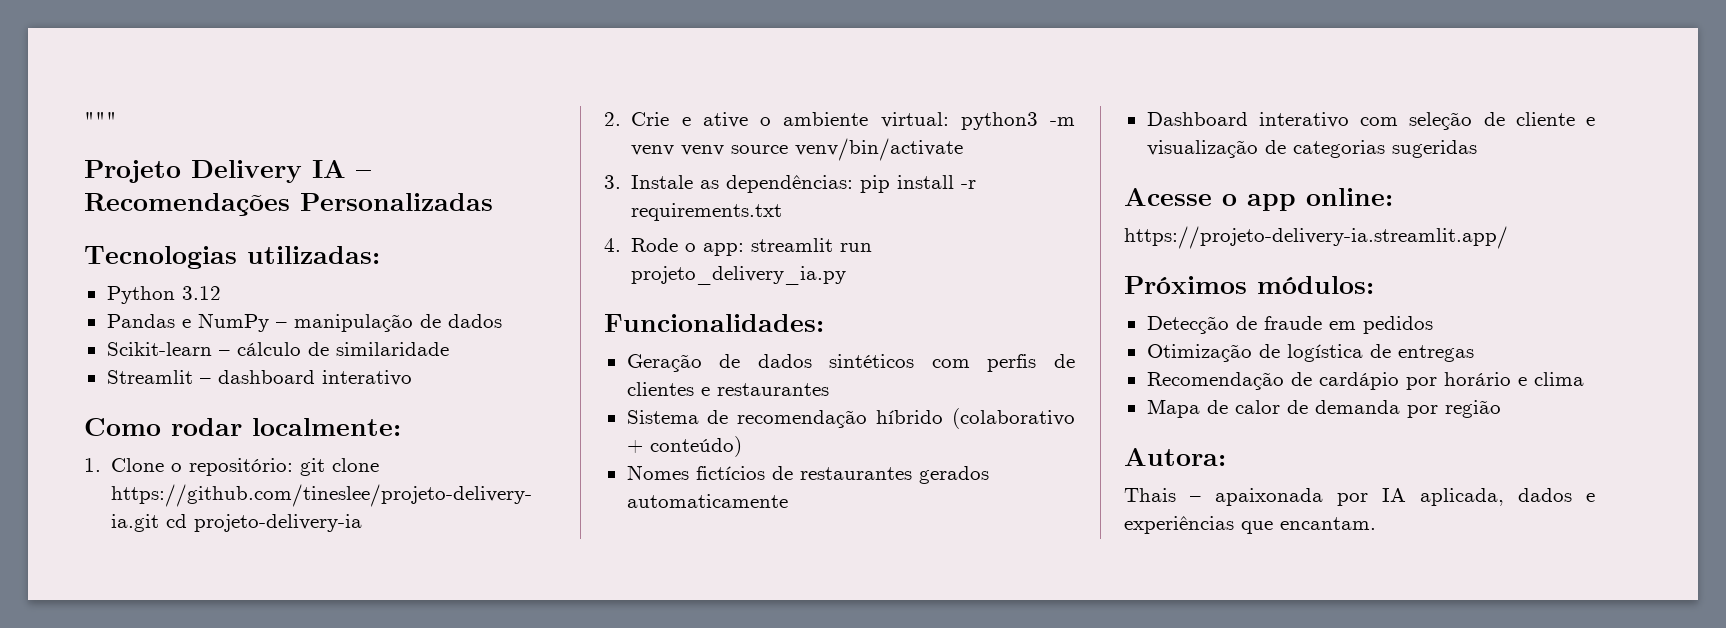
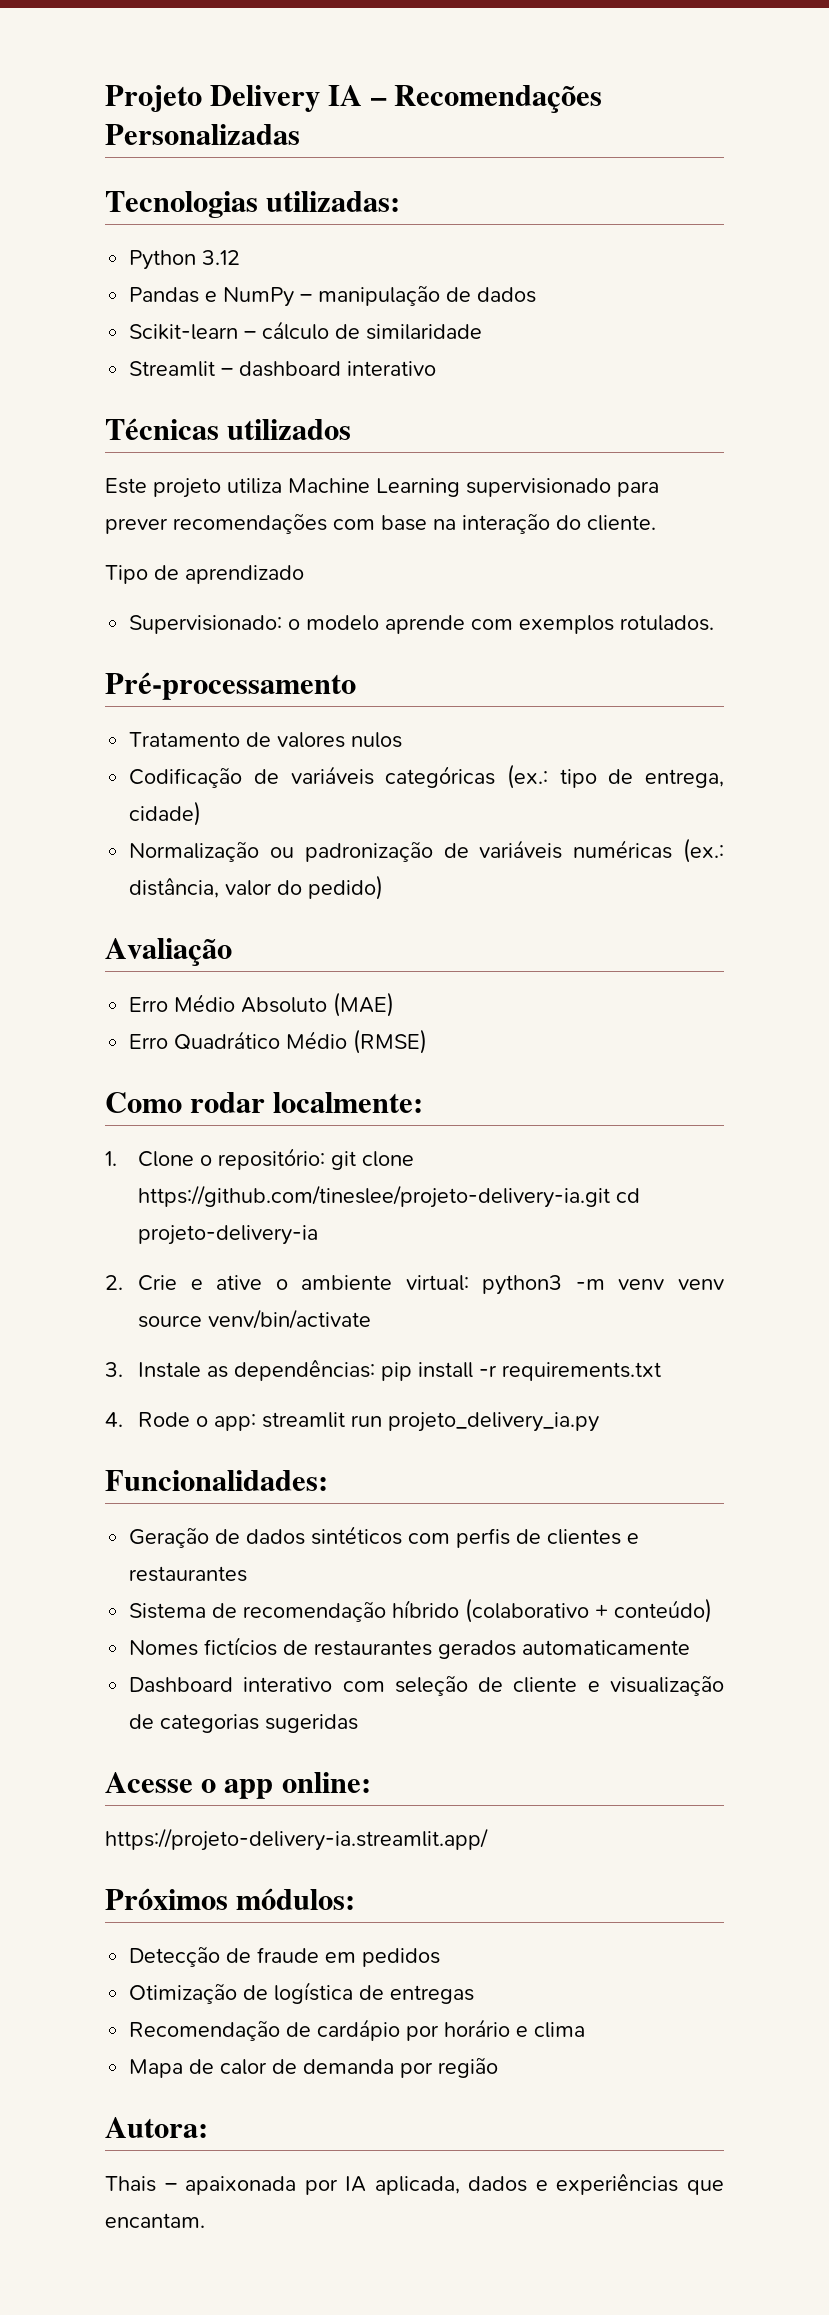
- """
+ Técnicas utilizados
+ Este projeto utiliza Machine Learning supervisionado para prever recomendações com base na interação do cliente.
+ Tipo de aprendizado
+ Supervisionado: o modelo aprende com exemplos rotulados.
+ Pré-processamento
+ Tratamento de valores nulos
+ Codificação de variáveis categóricas (ex.: tipo de entrega, cidade)
+ Normalização ou padronização de variáveis numéricas (ex.: distância, valor do pedido)
+ Avaliação
+ Erro Médio Absoluto (MAE)
+ Erro Quadrático Médio (RMSE)

